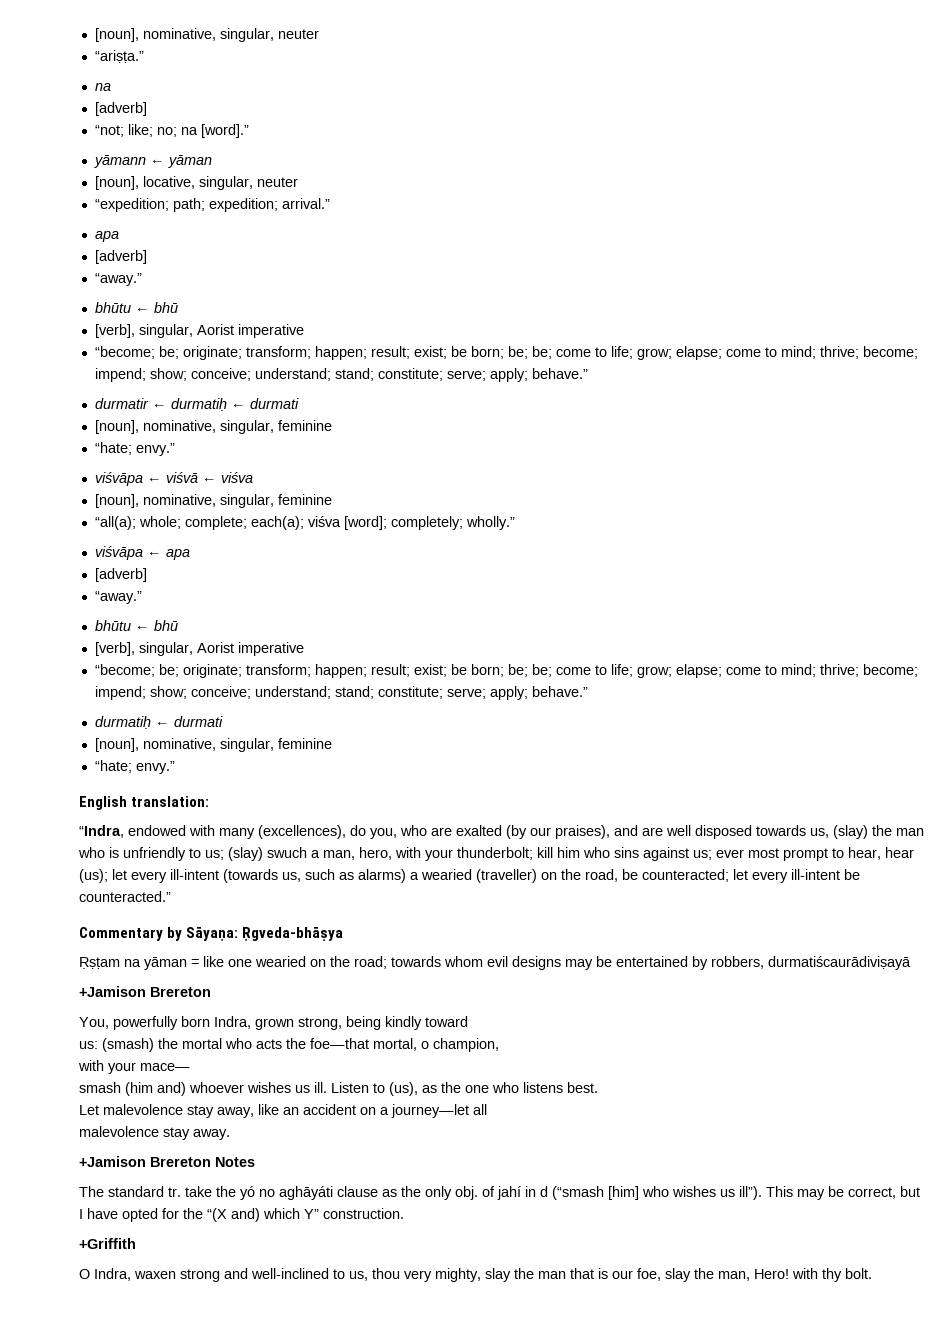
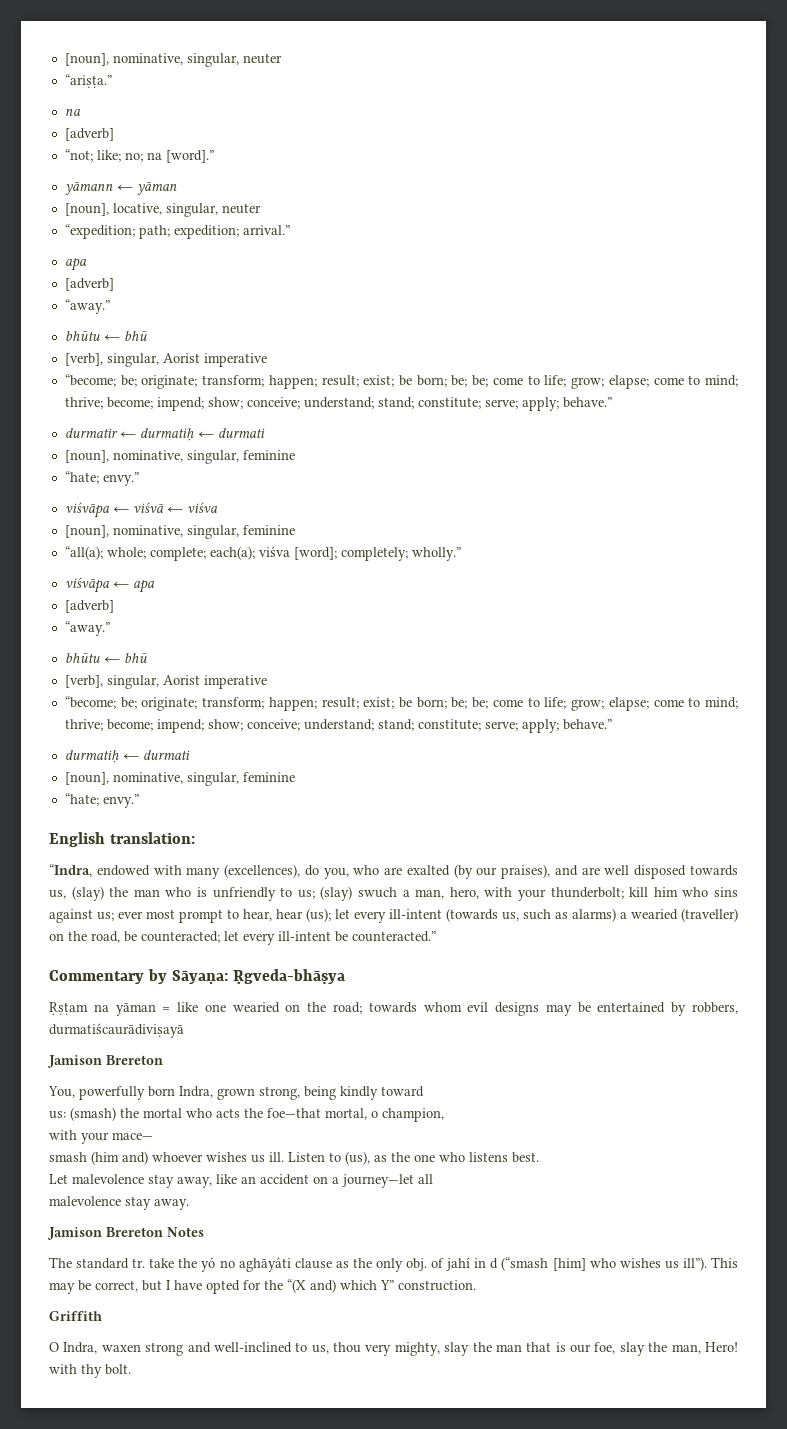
  Ṛṣṭam na yāman = like one wearied on the road; towards whom evil designs may be entertained by robbers, durmatiścaurādiviṣayā
- +Jamison Brereton
+ Jamison Brereton
- +Jamison Brereton Notes
+ Jamison Brereton Notes
- +Griffith
+ Griffith

